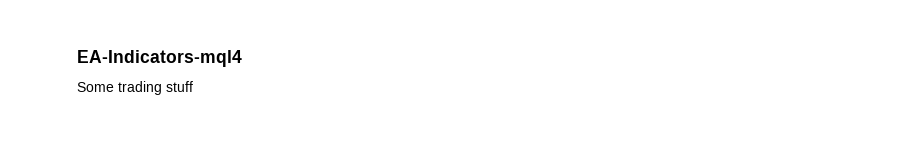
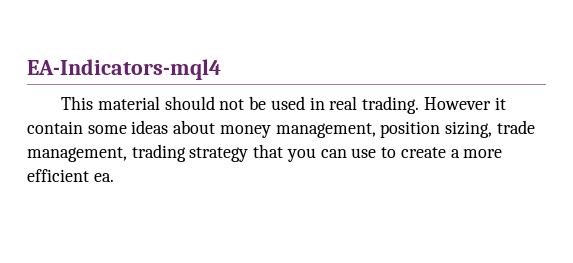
- Some trading stuff
+ This material should not be used in real trading. However it contain some ideas about money management, position sizing, trade management, trading strategy that you can use to create a more efficient ea.

